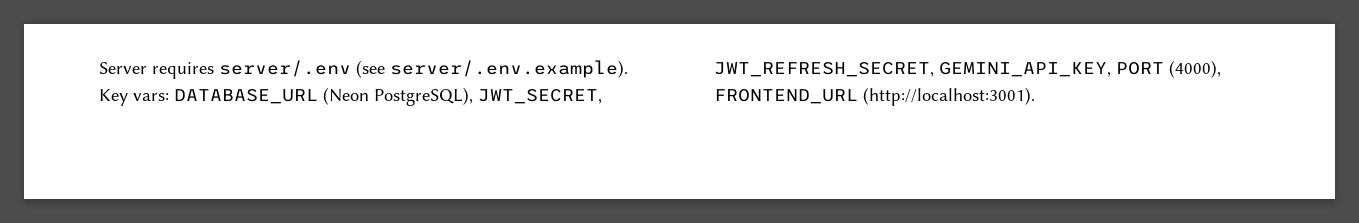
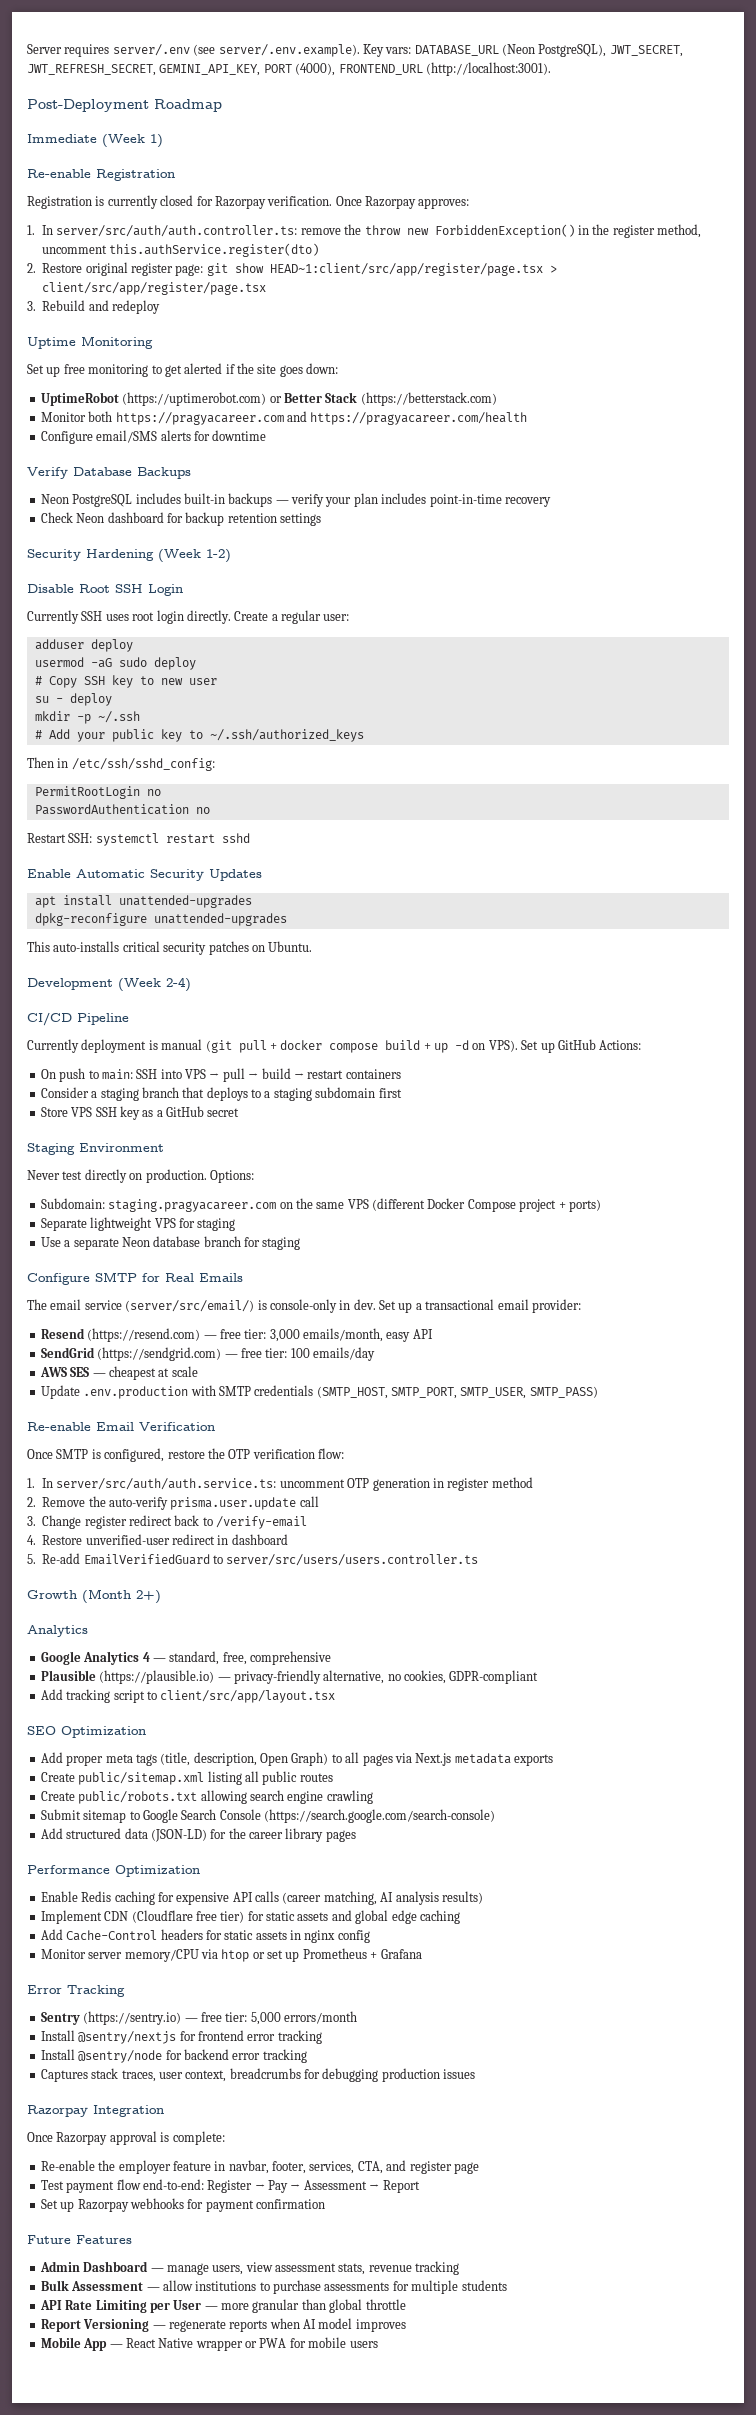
+ Post-Deployment Roadmap
+ Immediate (Week 1)
+ Re-enable Registration
+ Registration is currently closed for Razorpay verification. Once Razorpay approves:
+ 1. In server/src/auth/auth.controller.ts: remove the throw new ForbiddenException() in the register method, uncomment this.authService.register(dto)
+ 2. Restore original register page: git show HEAD~1:client/src/app/register/page.tsx > client/src/app/register/page.tsx
+ 3. Rebuild and redeploy
+ Uptime Monitoring
+ Set up free monitoring to get alerted if the site goes down:
+ UptimeRobot (https://uptimerobot.com) or Better Stack (https://betterstack.com)
+ Monitor both https://pragyacareer.com and https://pragyacareer.com/health
+ Configure email/SMS alerts for downtime
+ Verify Database Backups
+ Neon PostgreSQL includes built-in backups — verify your plan includes point-in-time recovery
+ Check Neon dashboard for backup retention settings
+ Security Hardening (Week 1-2)
+ Disable Root SSH Login
+ Currently SSH uses root login directly. Create a regular user:
+ adduser deploy
+ usermod -aG sudo deploy
+ # Copy SSH key to new user
+ su - deploy
+ mkdir -p ~/.ssh
+ # Add your public key to ~/.ssh/authorized_keys
+ Then in /etc/ssh/sshd_config:
+ PermitRootLogin no
+ PasswordAuthentication no
+ Restart SSH: systemctl restart sshd
+ Enable Automatic Security Updates
+ apt install unattended-upgrades
+ dpkg-reconfigure unattended-upgrades
+ This auto-installs critical security patches on Ubuntu.
+ Development (Week 2-4)
+ CI/CD Pipeline
+ Currently deployment is manual (git pull + docker compose build + up -d on VPS). Set up GitHub Actions:
+ On push to main: SSH into VPS → pull → build → restart containers
+ Consider a staging branch that deploys to a staging subdomain first
+ Store VPS SSH key as a GitHub secret
+ Staging Environment
+ Never test directly on production. Options:
+ Subdomain: staging.pragyacareer.com on the same VPS (different Docker Compose project + ports)
+ Separate lightweight VPS for staging
+ Use a separate Neon database branch for staging
+ Configure SMTP for Real Emails
+ The email service (server/src/email/) is console-only in dev. Set up a transactional email provider:
+ Resend (https://resend.com) — free tier: 3,000 emails/month, easy API
+ SendGrid (https://sendgrid.com) — free tier: 100 emails/day
+ AWS SES — cheapest at scale
+ Update .env.production with SMTP credentials (SMTP_HOST, SMTP_PORT, SMTP_USER, SMTP_PASS)
+ Re-enable Email Verification
+ Once SMTP is configured, restore the OTP verification flow:
+ 1. In server/src/auth/auth.service.ts: uncomment OTP generation in register method
+ 2. Remove the auto-verify prisma.user.update call
+ 3. Change register redirect back to /verify-email
+ 4. Restore unverified-user redirect in dashboard
+ 5. Re-add EmailVerifiedGuard to server/src/users/users.controller.ts
+ Growth (Month 2+)
+ Analytics
+ Google Analytics 4 — standard, free, comprehensive
+ Plausible (https://plausible.io) — privacy-friendly alternative, no cookies, GDPR-compliant
+ Add tracking script to client/src/app/layout.tsx
+ SEO Optimization
+ Add proper meta tags (title, description, Open Graph) to all pages via Next.js metadata exports
+ Create public/sitemap.xml listing all public routes
+ Create public/robots.txt allowing search engine crawling
+ Submit sitemap to Google Search Console (https://search.google.com/search-console)
+ Add structured data (JSON-LD) for the career library pages
+ Performance Optimization
+ Enable Redis caching for expensive API calls (career matching, AI analysis results)
+ Implement CDN (Cloudflare free tier) for static assets and global edge caching
+ Add Cache-Control headers for static assets in nginx config
+ Monitor server memory/CPU via htop or set up Prometheus + Grafana
+ Error Tracking
+ Sentry (https://sentry.io) — free tier: 5,000 errors/month
+ Install @sentry/nextjs for frontend error tracking
+ Install @sentry/node for backend error tracking
+ Captures stack traces, user context, breadcrumbs for debugging production issues
+ Razorpay Integration
+ Once Razorpay approval is complete:
+ Re-enable the employer feature in navbar, footer, services, CTA, and register page
+ Test payment flow end-to-end: Register → Pay → Assessment → Report
+ Set up Razorpay webhooks for payment confirmation
+ Future Features
+ Admin Dashboard — manage users, view assessment stats, revenue tracking
+ Bulk Assessment — allow institutions to purchase assessments for multiple students
+ API Rate Limiting per User — more granular than global throttle
+ Report Versioning — regenerate reports when AI model improves
+ Mobile App — React Native wrapper or PWA for mobile users

